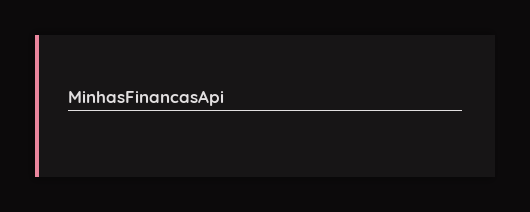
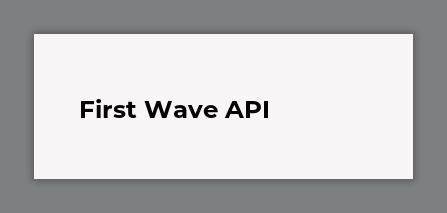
- MinhasFinancasApi
+ First Wave API

